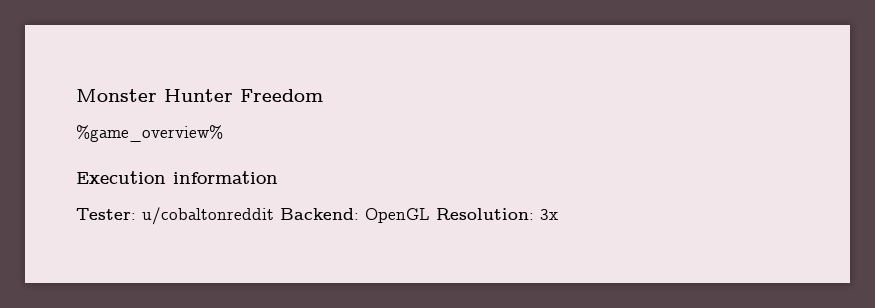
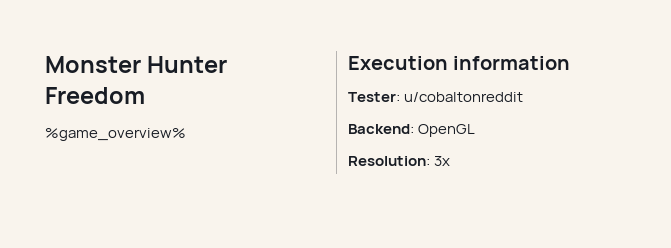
- Tester: u/cobaltonreddit Backend: OpenGL Resolution: 3x
+ Tester: u/cobaltonreddit
+ Backend: OpenGL
+ Resolution: 3x

